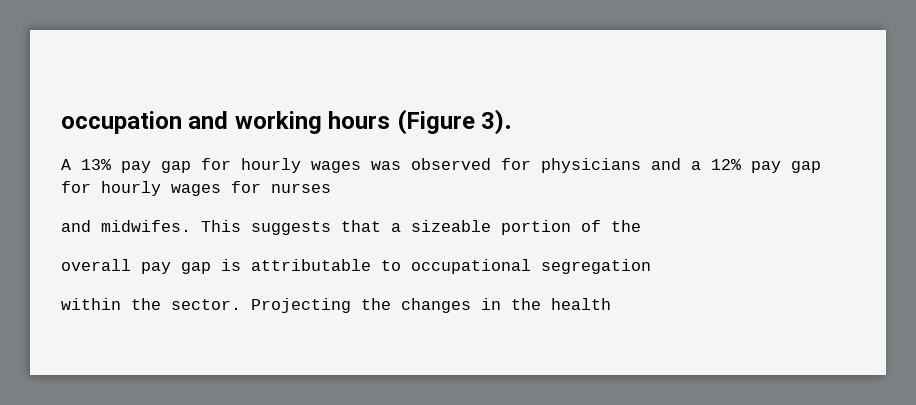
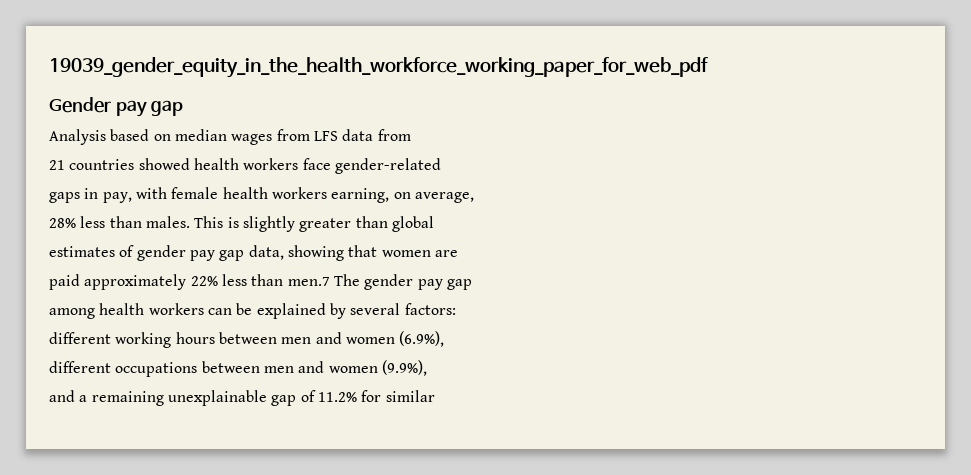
- occupation and working hours (Figure 3).
- A 13% pay gap for hourly wages was observed for physicians and a 12% pay gap for hourly wages for nurses
- and midwifes. This suggests that a sizeable portion of the
- overall pay gap is attributable to occupational segregation
- within the sector. Projecting the changes in the health
+ 19039_gender_equity_in_the_health_workforce_working_paper_for_web_pdf
+ Gender pay gap
+ Analysis based on median wages from LFS data from
+ 21 countries showed health workers face gender-related
+ gaps in pay, with female health workers earning, on average,
+ 28% less than males. This is slightly greater than global
+ estimates of gender pay gap data, showing that women are
+ paid approximately 22% less than men.7 The gender pay gap
+ among health workers can be explained by several factors:
+ different working hours between men and women (6.9%),
+ different occupations between men and women (9.9%),
+ and a remaining unexplainable gap of 11.2% for similar

